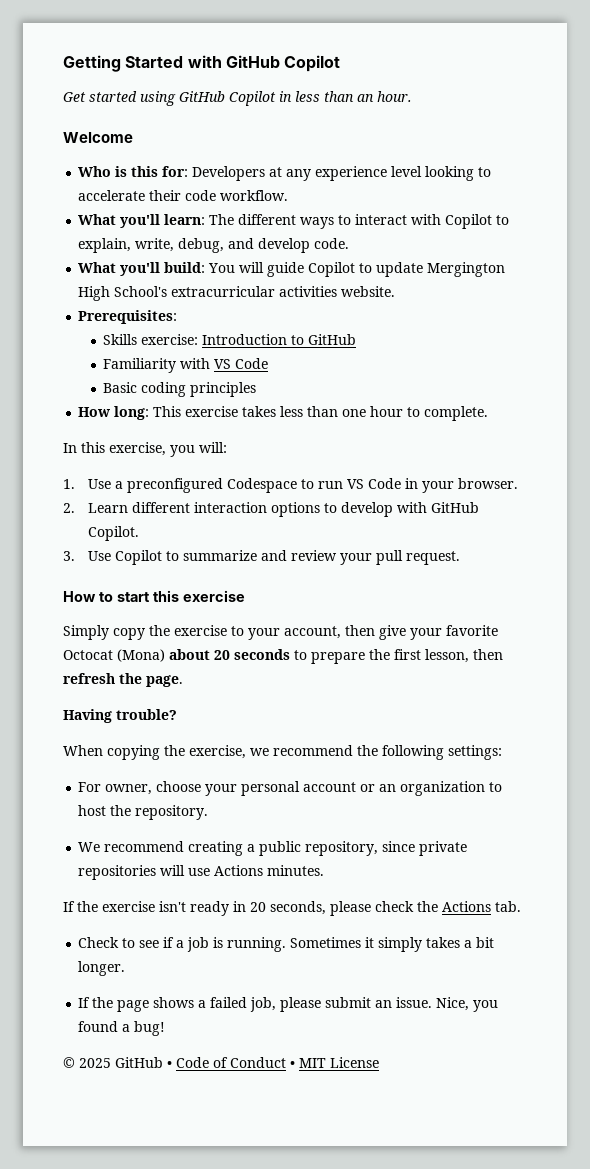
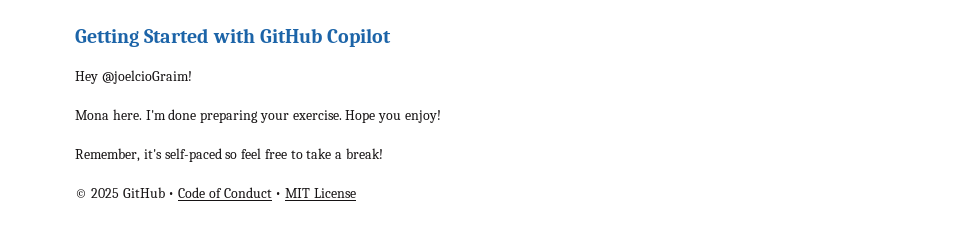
- Get started using GitHub Copilot in less than an hour.
- Welcome
- Who is this for: Developers at any experience level looking to accelerate their code workflow.
- What you'll learn: The different ways to interact with Copilot to explain, write, debug, and develop code.
- What you'll build: You will guide Copilot to update Mergington High School's extracurricular activities website.
- Prerequisites:
- Skills exercise: Introduction to GitHub
- Familiarity with VS Code
- Basic coding principles
- How long: This exercise takes less than one hour to complete.
- In this exercise, you will:
- 1. Use a preconfigured Codespace to run VS Code in your browser.
- 2. Learn different interaction options to develop with GitHub Copilot.
- 3. Use Copilot to summarize and review your pull request.
- How to start this exercise
- Simply copy the exercise to your account, then give your favorite Octocat (Mona) about 20 seconds to prepare the first lesson, then refresh the page.
- Having trouble?
- When copying the exercise, we recommend the following settings:
- For owner, choose your personal account or an organization to host the repository.
- We recommend creating a public repository, since private repositories will use Actions minutes.
- If the exercise isn't ready in 20 seconds, please check the Actions tab.
- Check to see if a job is running. Sometimes it simply takes a bit longer.
- If the page shows a failed job, please submit an issue. Nice, you found a bug!
+ Hey @joelcioGraim!
+ Mona here. I'm done preparing your exercise. Hope you enjoy!
+ Remember, it's self-paced so feel free to take a break!

